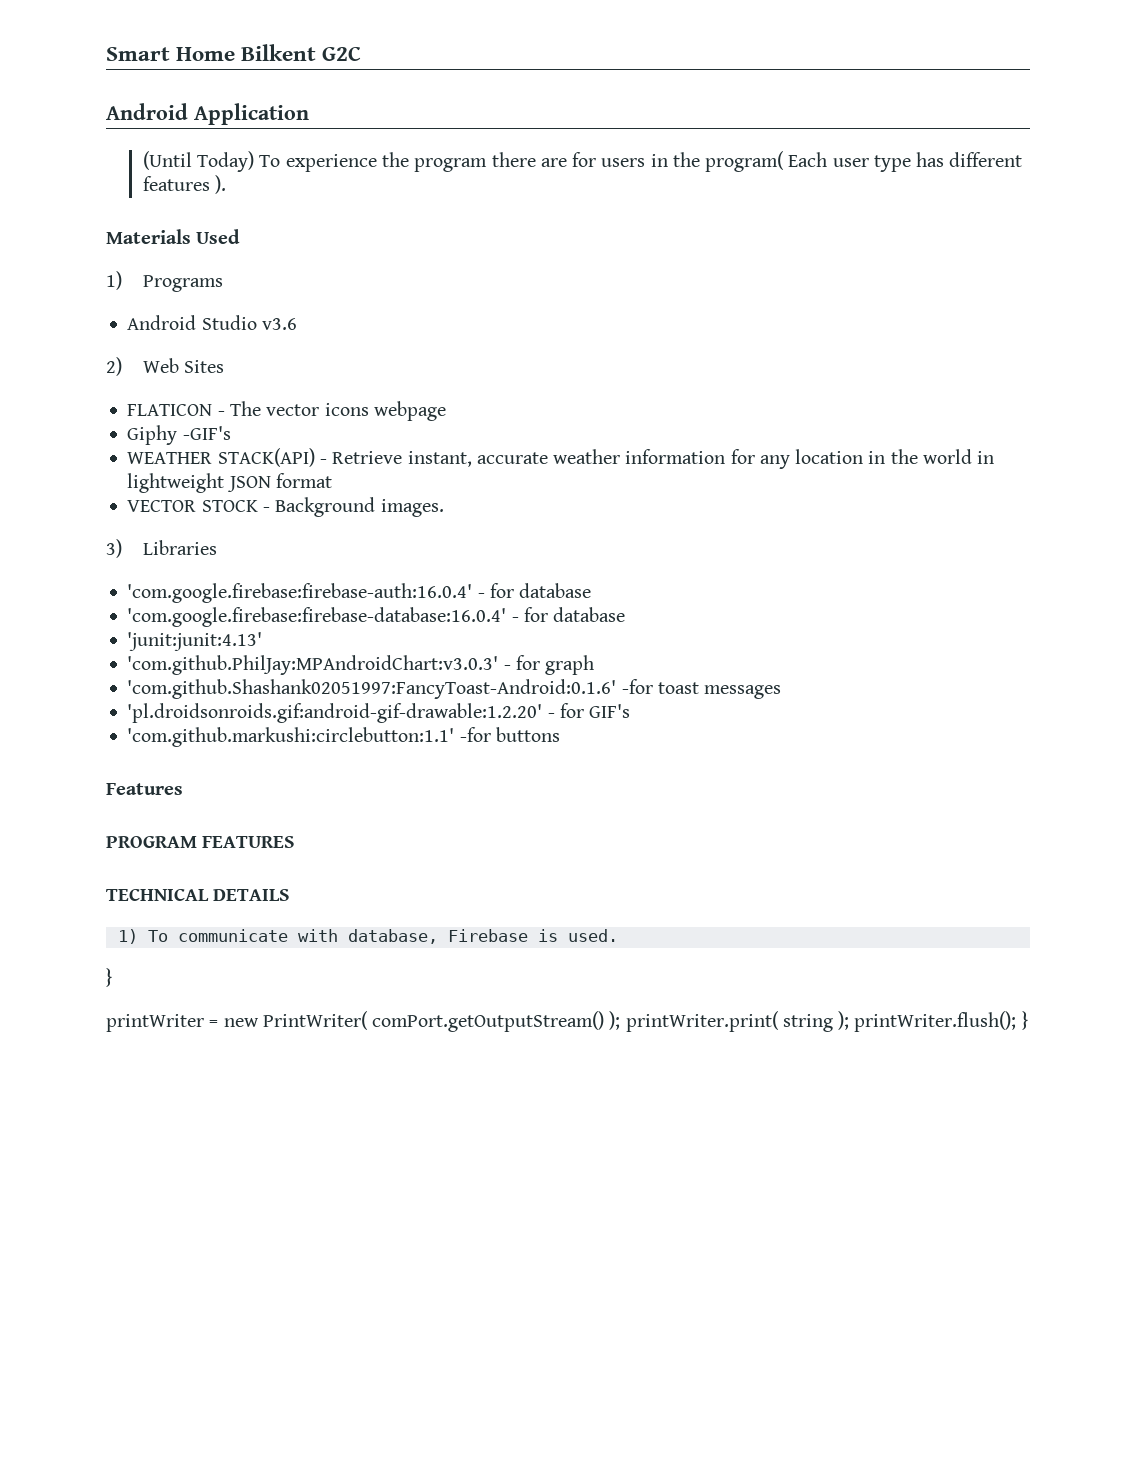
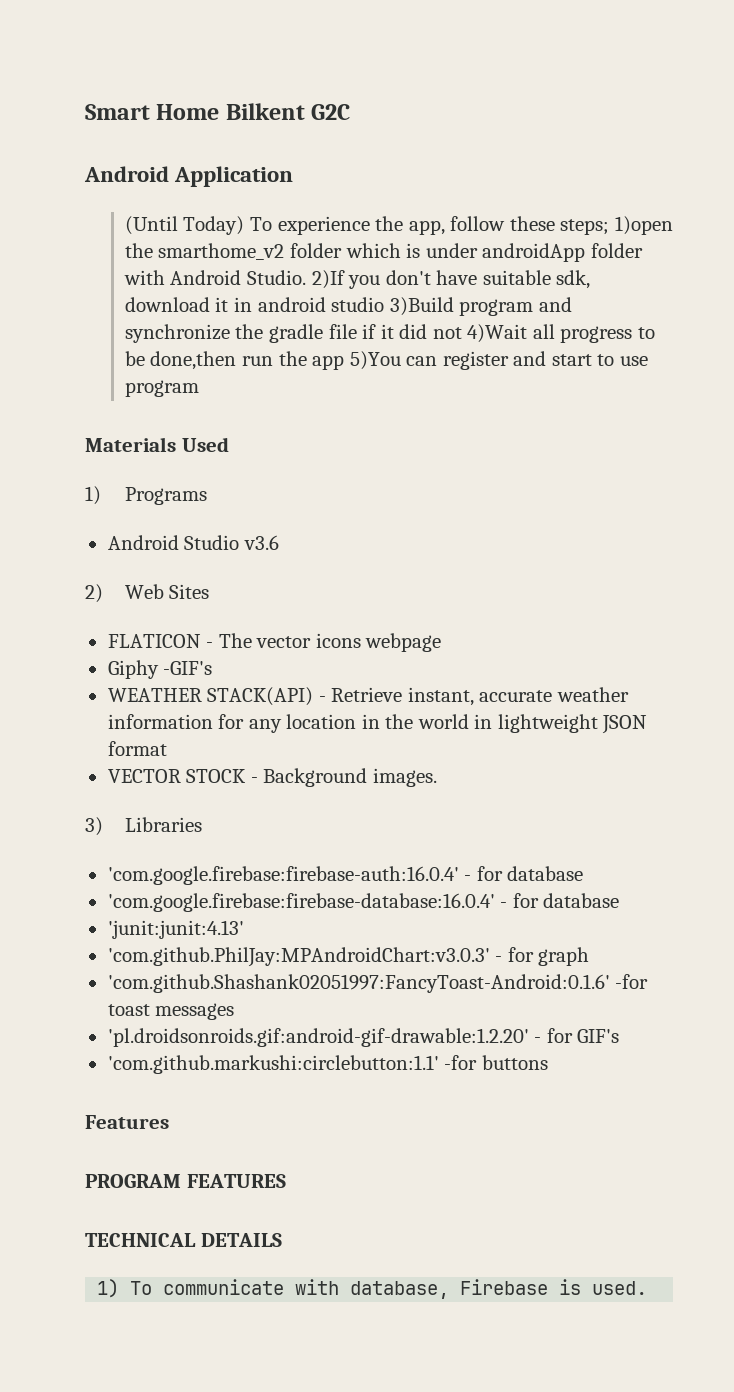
- (Until Today) To experience the program there are for users in the program( Each user type has different features ).
+ (Until Today) To experience the app, follow these steps; 1)open the smarthome_v2 folder which is under androidApp folder with Android Studio. 2)If you don't have suitable sdk, download it in android studio 3)Build program and synchronize the gradle file if it did not 4)Wait all progress to be done,then run the app 5)You can register and start to use program
  1) To communicate with database, Firebase is used.
- }
- printWriter = new PrintWriter( comPort.getOutputStream() ); printWriter.print( string ); printWriter.flush(); }

